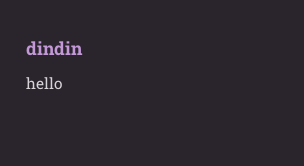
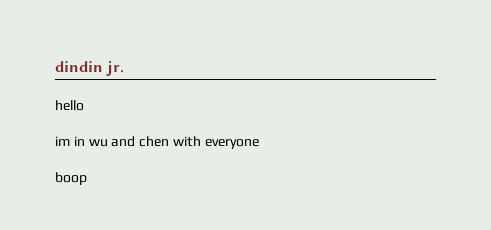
- dindin
+ dindin jr.
+ im in wu and chen with everyone
+ boop

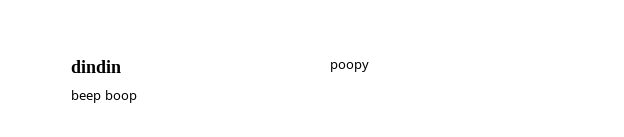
- dindin jr.
- hello
- im in wu and chen with everyone
- boop
+ dindin
+ beep boop
+ poopy

